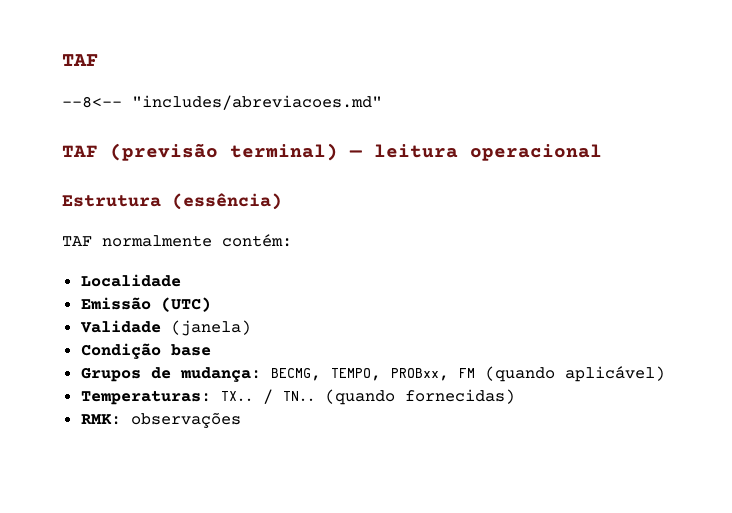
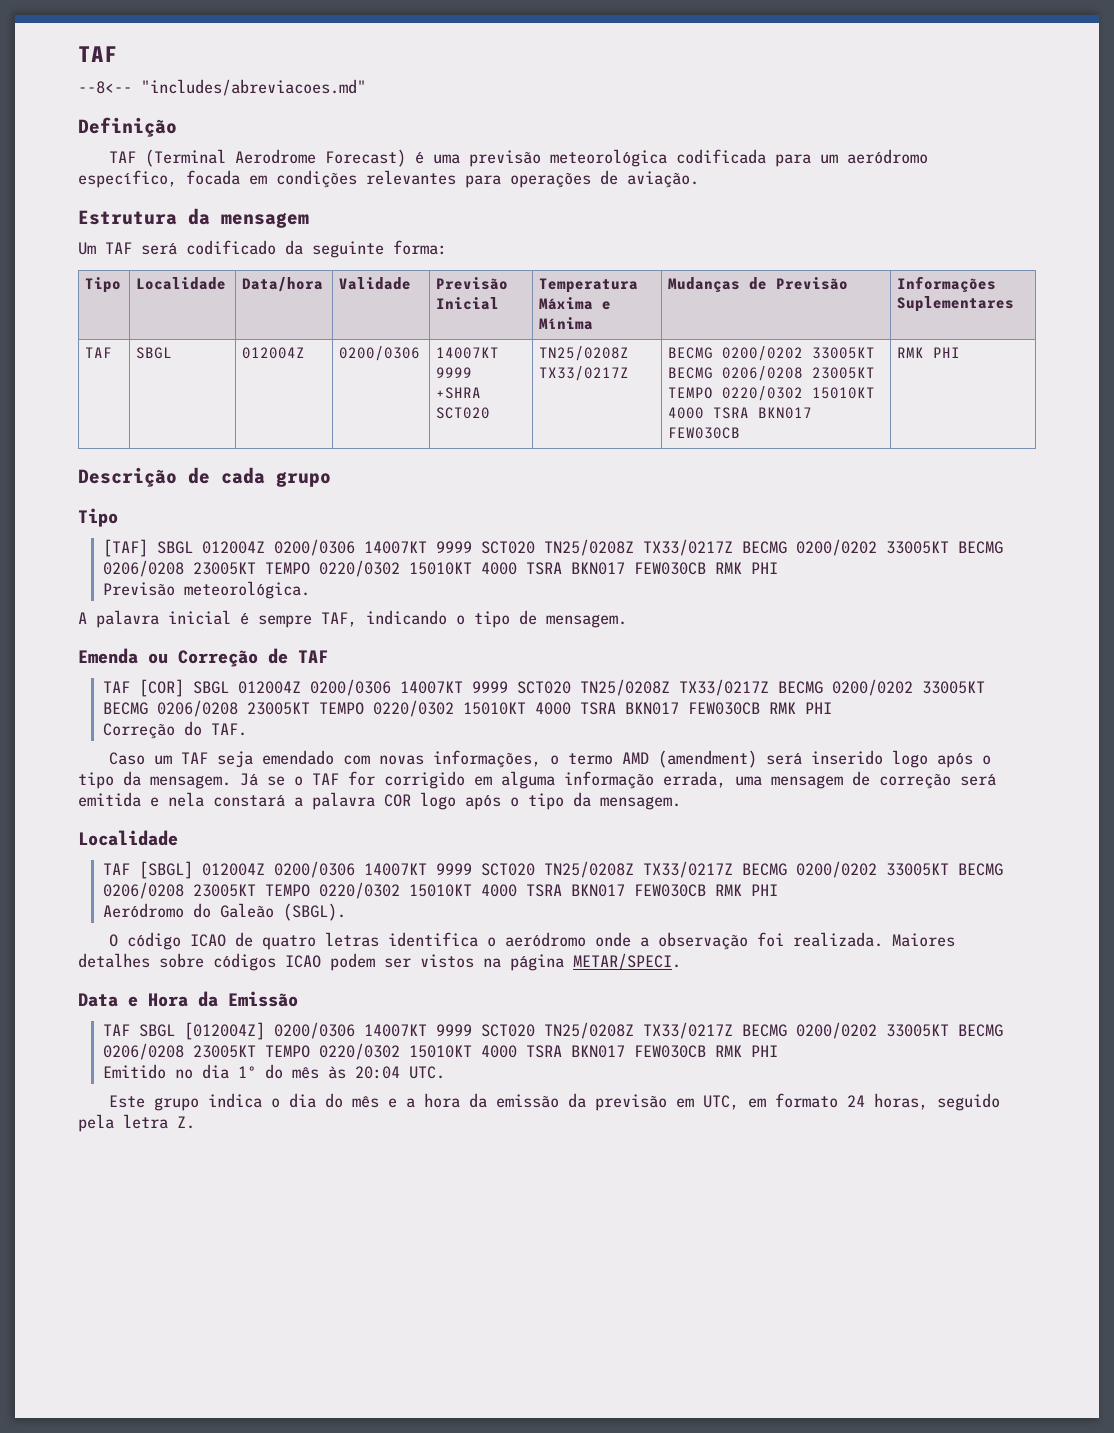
- TAF (previsão terminal) — leitura operacional
- Estrutura (essência)
- TAF normalmente contém:
+ Definição
+ TAF (Terminal Aerodrome Forecast) é uma previsão meteorológica codificada para um aeródromo específico, focada em condições relevantes para operações de aviação.
+ Estrutura da mensagem
+ Um TAF será codificado da seguinte forma:
+ Tipo | Localidade | Data/hora | Validade | Previsão Inicial | Temperatura Máxima e Mínima | Mudanças de Previsão | Informações Suplementares
+ TAF | SBGL | 012004Z | 0200/0306 | 14007KT 9999 +SHRA SCT020 | TN25/0208Z TX33/0217Z | BECMG 0200/0202 33005KT BECMG 0206/0208 23005KT TEMPO 0220/0302 15010KT 4000 TSRA BKN017 FEW030CB | RMK PHI
+ Descrição de cada grupo
+ Tipo
+ [TAF] SBGL 012004Z 0200/0306 14007KT 9999 SCT020 TN25/0208Z TX33/0217Z BECMG 0200/0202 33005KT BECMG 0206/0208 23005KT TEMPO 0220/0302 15010KT 4000 TSRA BKN017 FEW030CB RMK PHI
+ Previsão meteorológica.
+ A palavra inicial é sempre TAF, indicando o tipo de mensagem.
+ Emenda ou Correção de TAF
+ TAF [COR] SBGL 012004Z 0200/0306 14007KT 9999 SCT020 TN25/0208Z TX33/0217Z BECMG 0200/0202 33005KT BECMG 0206/0208 23005KT TEMPO 0220/0302 15010KT 4000 TSRA BKN017 FEW030CB RMK PHI
+ Correção do TAF.
+ Caso um TAF seja emendado com novas informações, o termo AMD (amendment) será inserido logo após o tipo da mensagem. Já se o TAF for corrigido em alguma informação errada, uma mensagem de correção será emitida e nela constará a palavra COR logo após o tipo da mensagem.
  Localidade
- Emissão (UTC)
- Validade (janela)
- Condição base
- Grupos de mudança: BECMG, TEMPO, PROBxx, FM (quando aplicável)
- Temperaturas: TX.. / TN.. (quando fornecidas)
- RMK: observações
+ TAF [SBGL] 012004Z 0200/0306 14007KT 9999 SCT020 TN25/0208Z TX33/0217Z BECMG 0200/0202 33005KT BECMG 0206/0208 23005KT TEMPO 0220/0302 15010KT 4000 TSRA BKN017 FEW030CB RMK PHI
+ Aeródromo do Galeão (SBGL).
+ O código ICAO de quatro letras identifica o aeródromo onde a observação foi realizada. Maiores detalhes sobre códigos ICAO podem ser vistos na página METAR/SPECI.
+ Data e Hora da Emissão
+ TAF SBGL [012004Z] 0200/0306 14007KT 9999 SCT020 TN25/0208Z TX33/0217Z BECMG 0200/0202 33005KT BECMG 0206/0208 23005KT TEMPO 0220/0302 15010KT 4000 TSRA BKN017 FEW030CB RMK PHI
+ Emitido no dia 1º do mês às 20:04 UTC.
+ Este grupo indica o dia do mês e a hora da emissão da previsão em UTC, em formato 24 horas, seguido pela letra Z.

